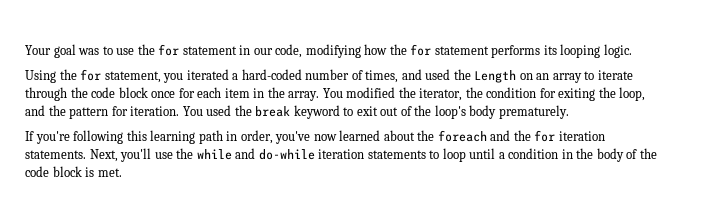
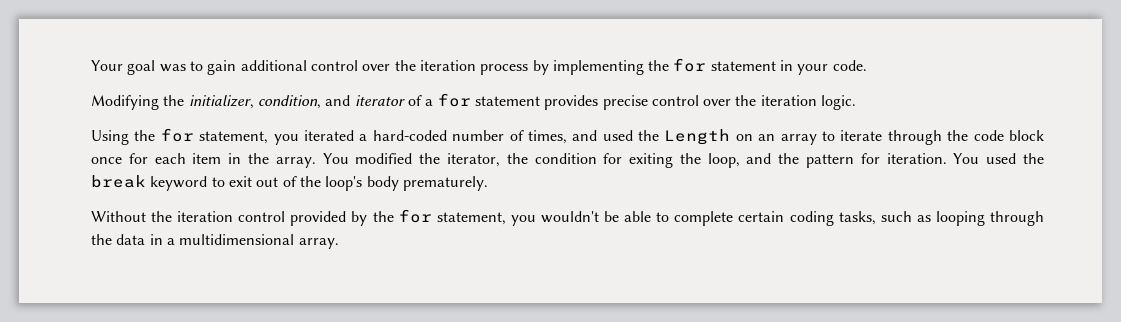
- Your goal was to use the for statement in our code, modifying how the for statement performs its looping logic.
+ Your goal was to gain additional control over the iteration process by implementing the for statement in your code.
+ Modifying the initializer, condition, and iterator of a for statement provides precise control over the iteration logic.
- If you're following this learning path in order, you've now learned about the foreach and the for iteration statements. Next, you'll use the while and do-while iteration statements to loop until a condition in the body of the code block is met.
+ Without the iteration control provided by the for statement, you wouldn't be able to complete certain coding tasks, such as looping through the data in a multidimensional array.

